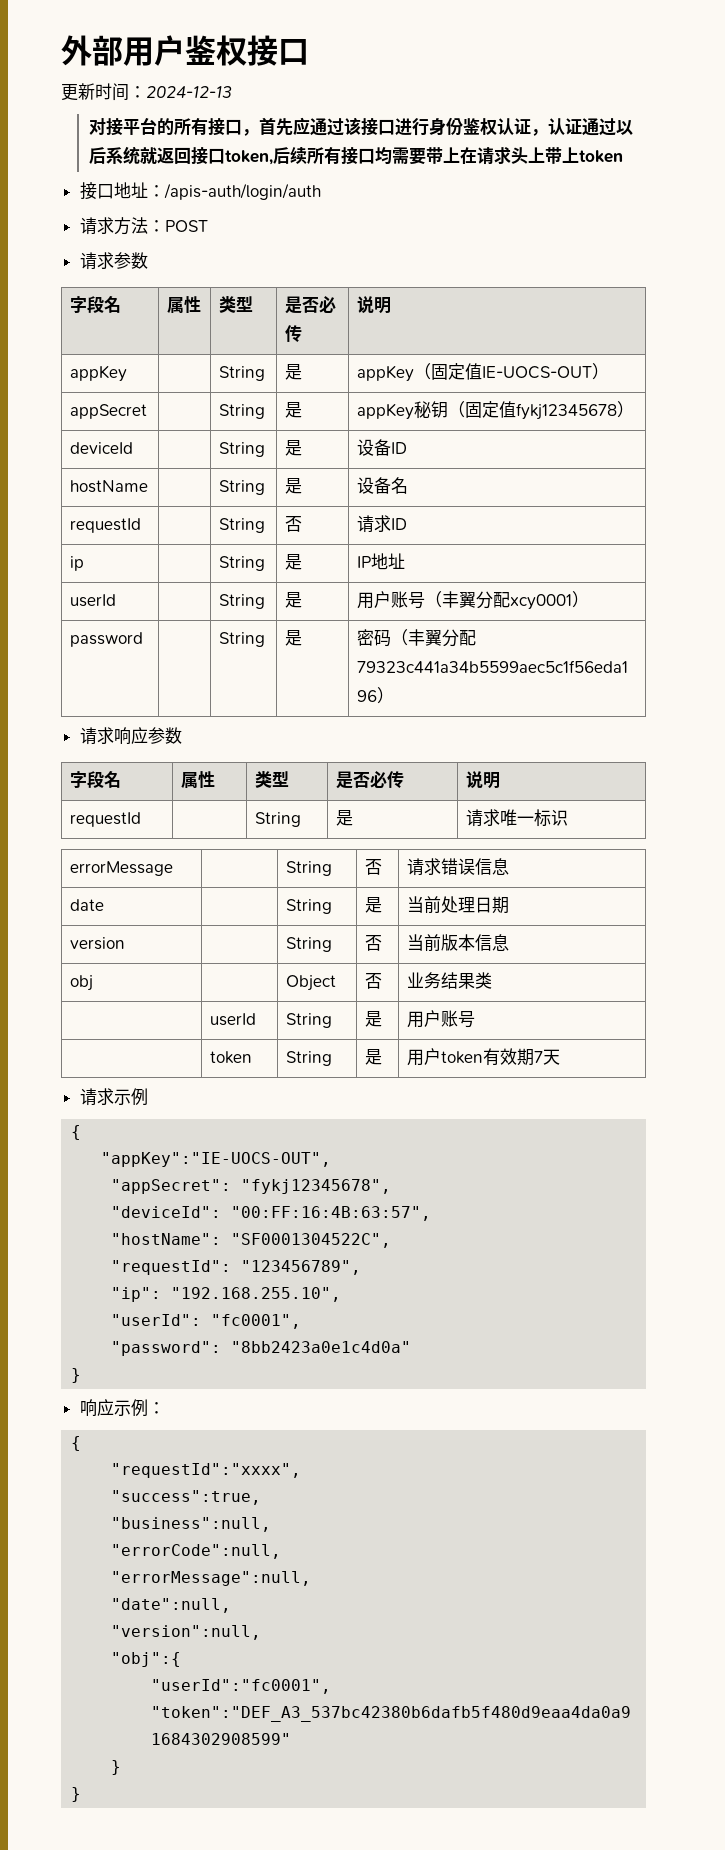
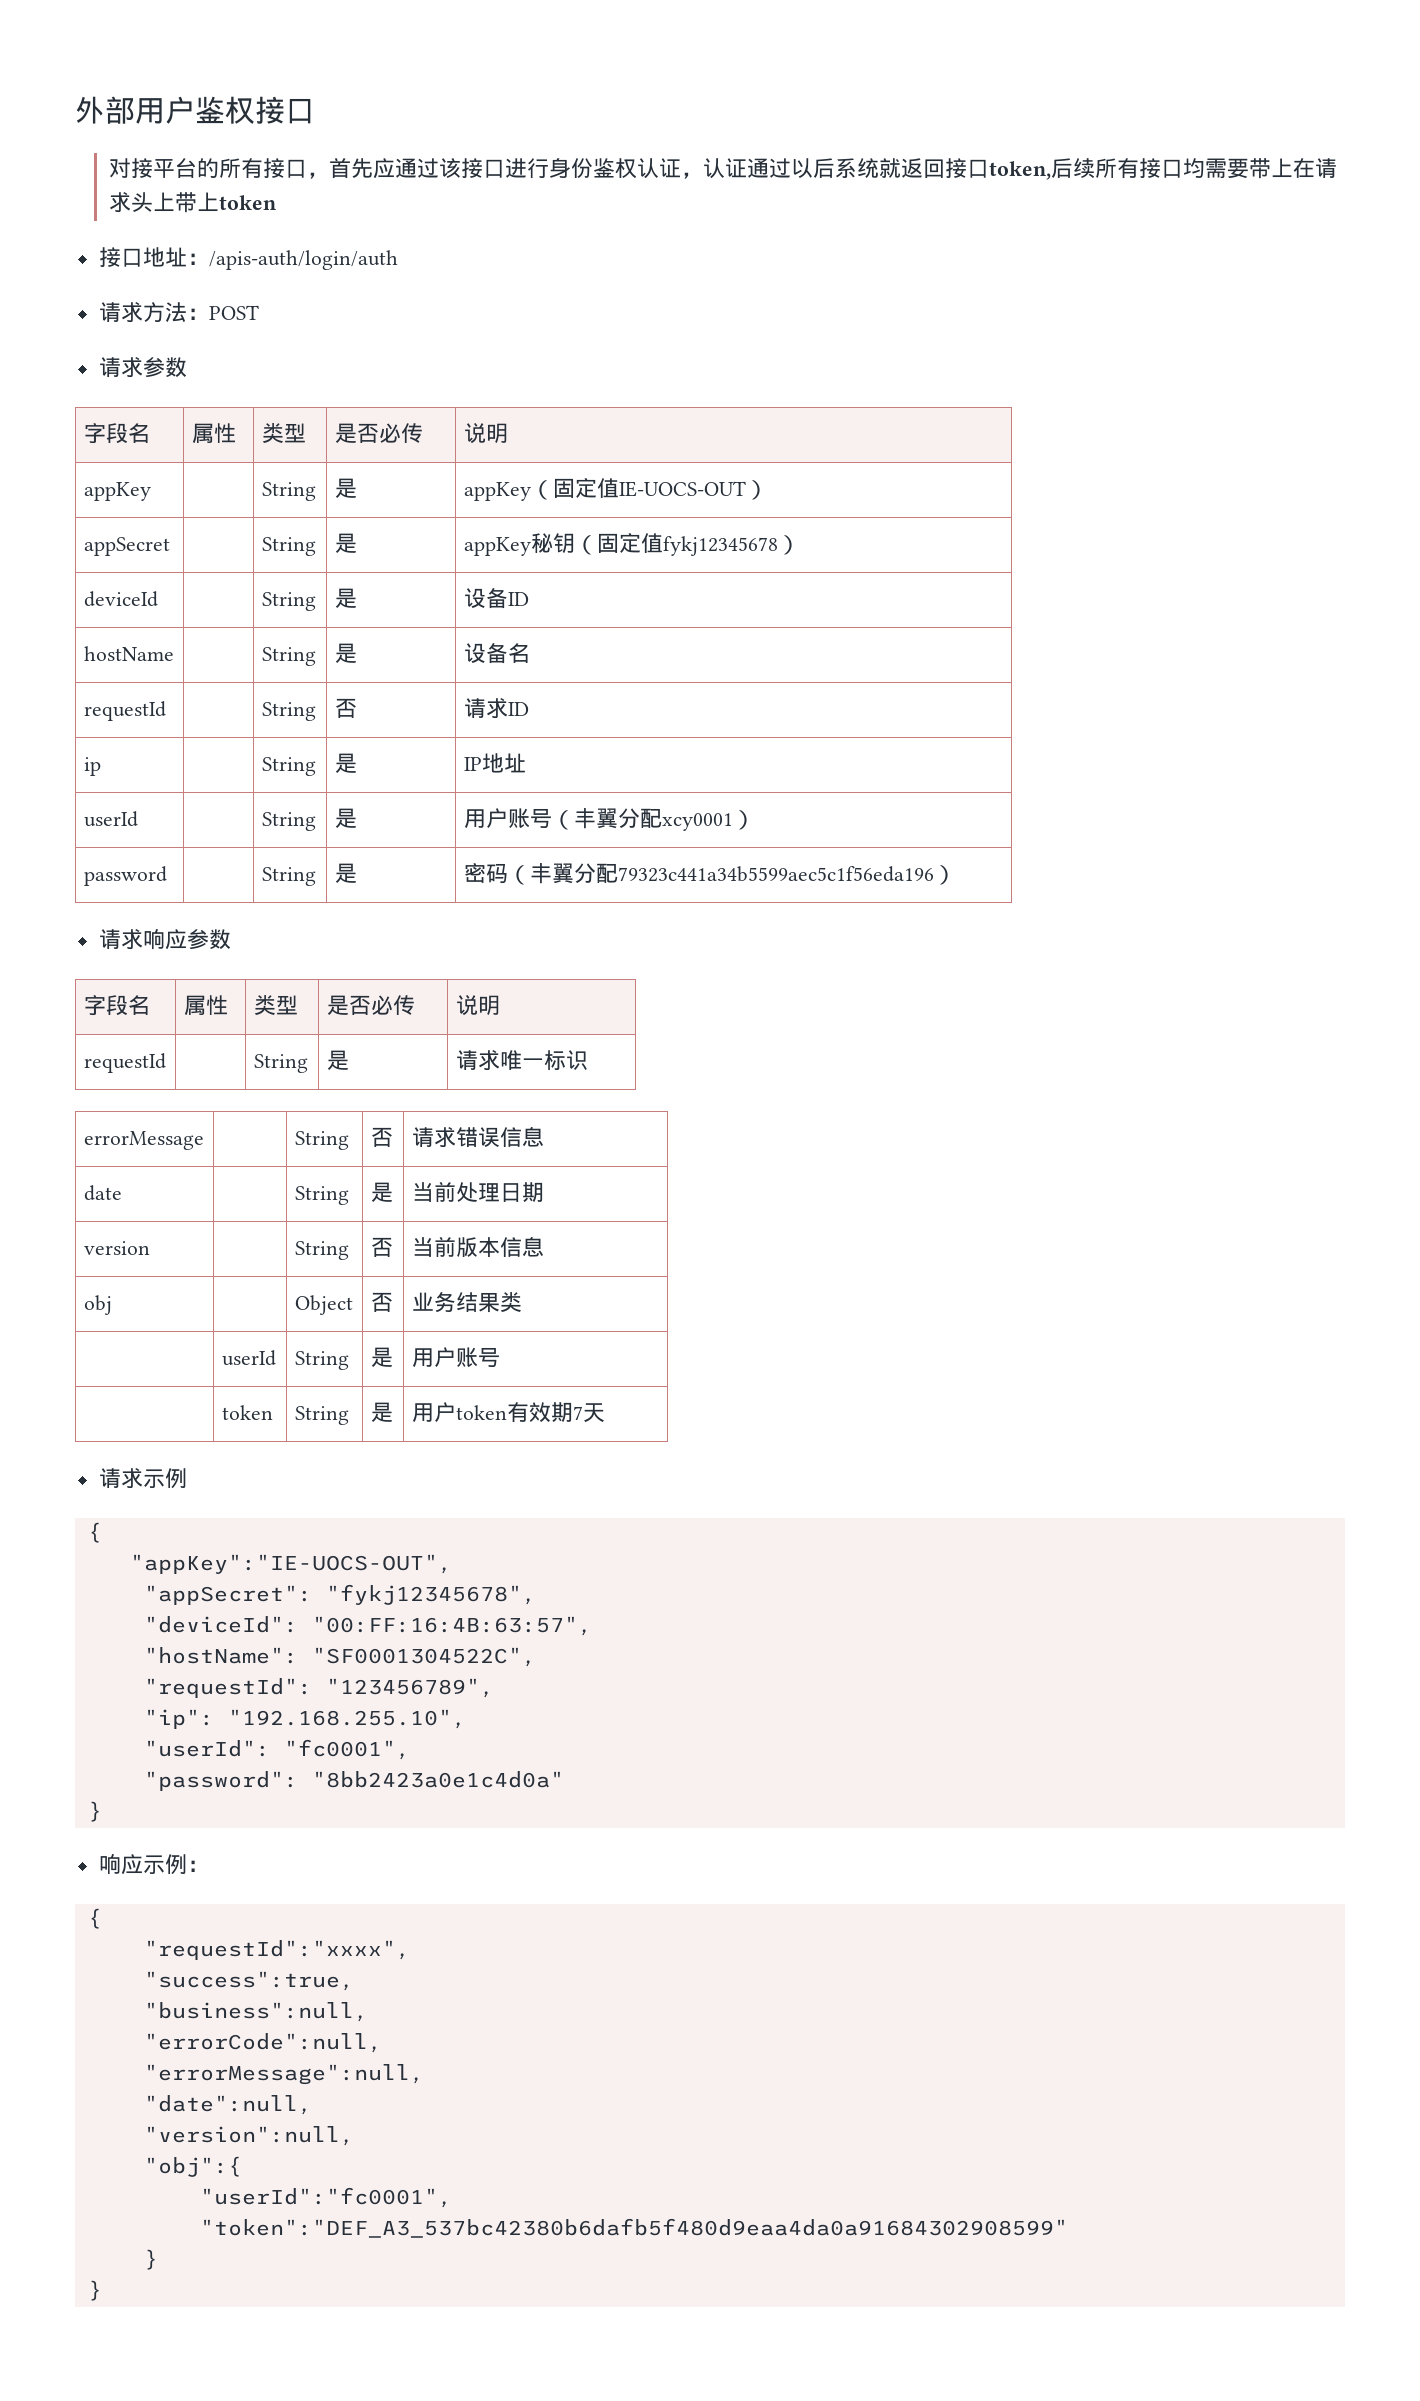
- 更新时间：2024-12-13

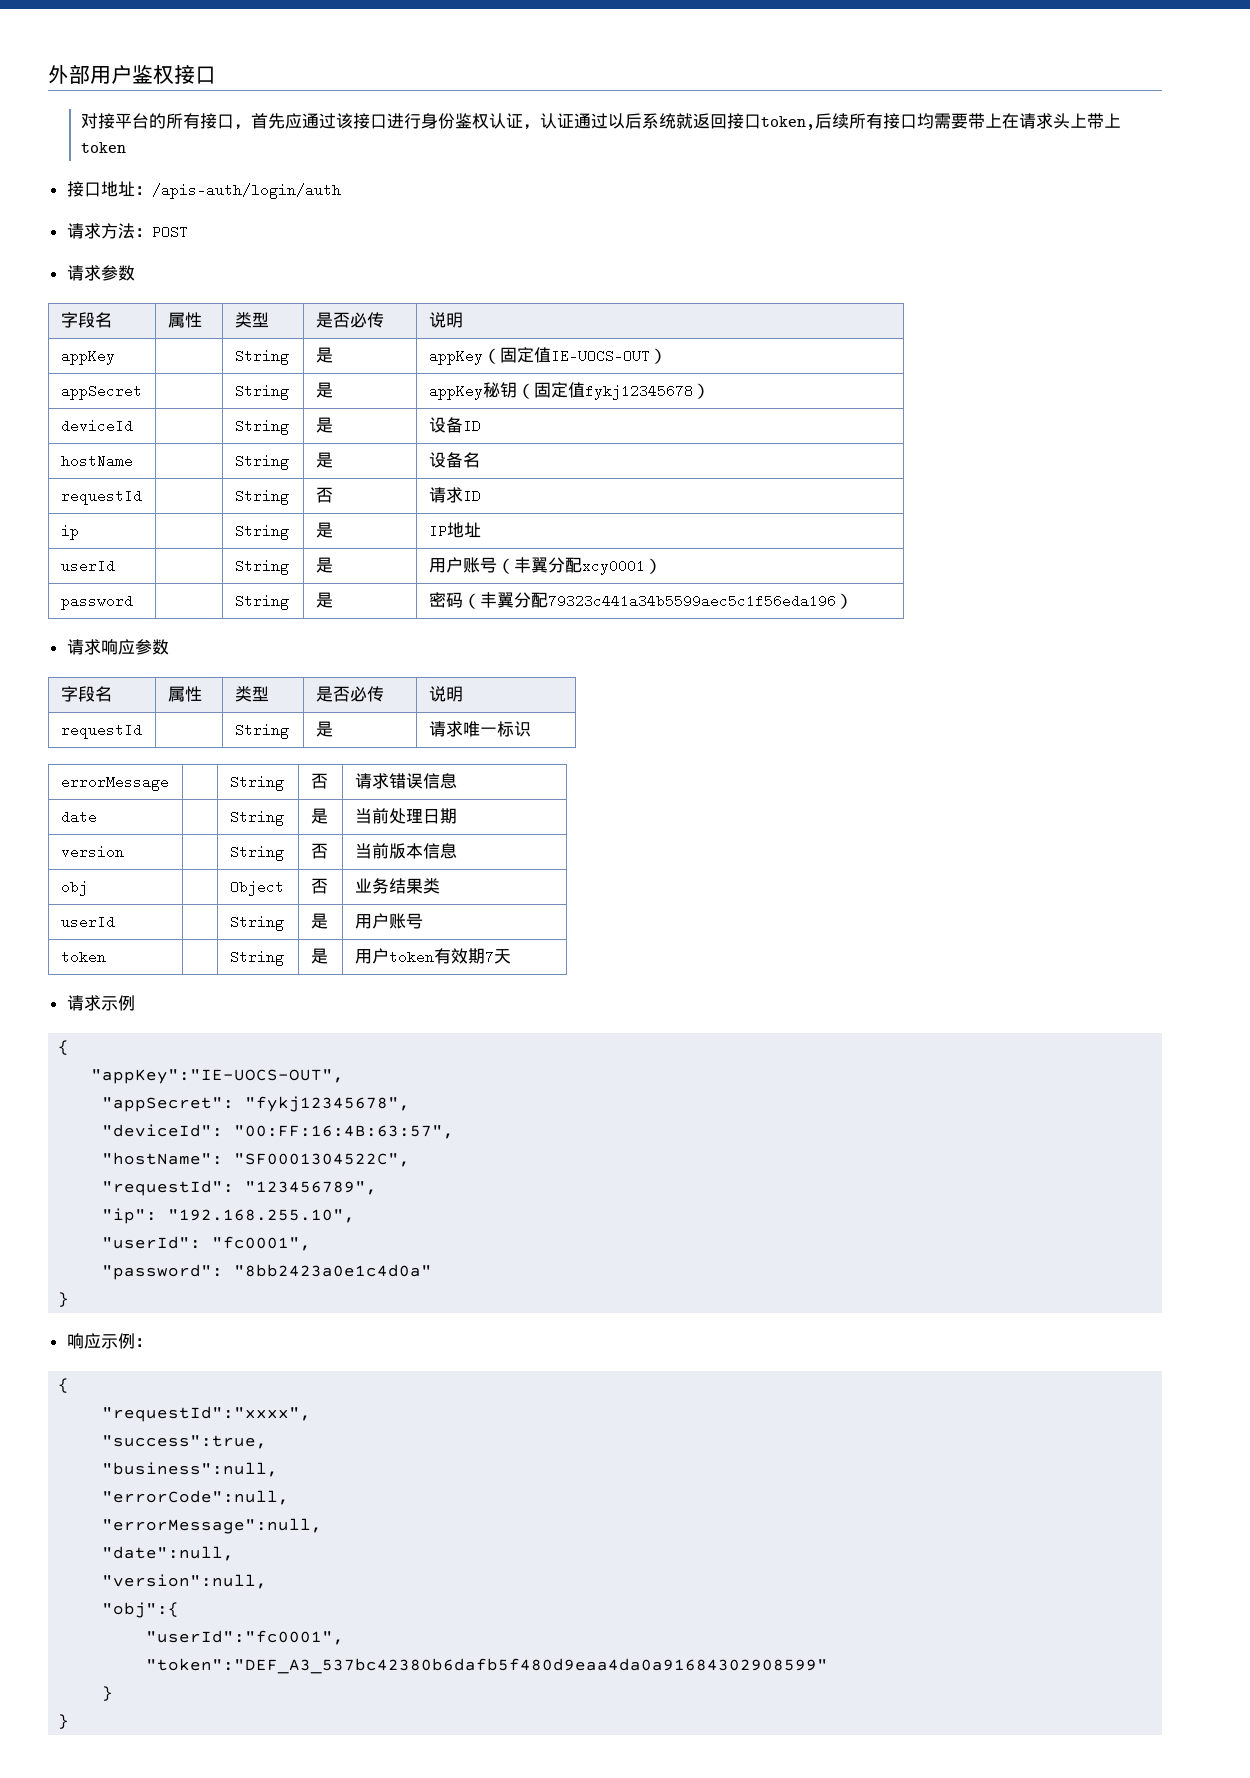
  obj | | Object | 否 | 业务结果类
- | userId | String | 是 | 用户账号
+ userId | | String | 是 | 用户账号
- | token | String | 是 | 用户token有效期7天
+ token | | String | 是 | 用户token有效期7天

